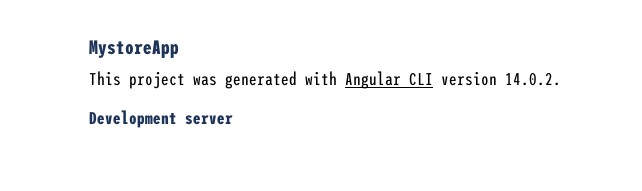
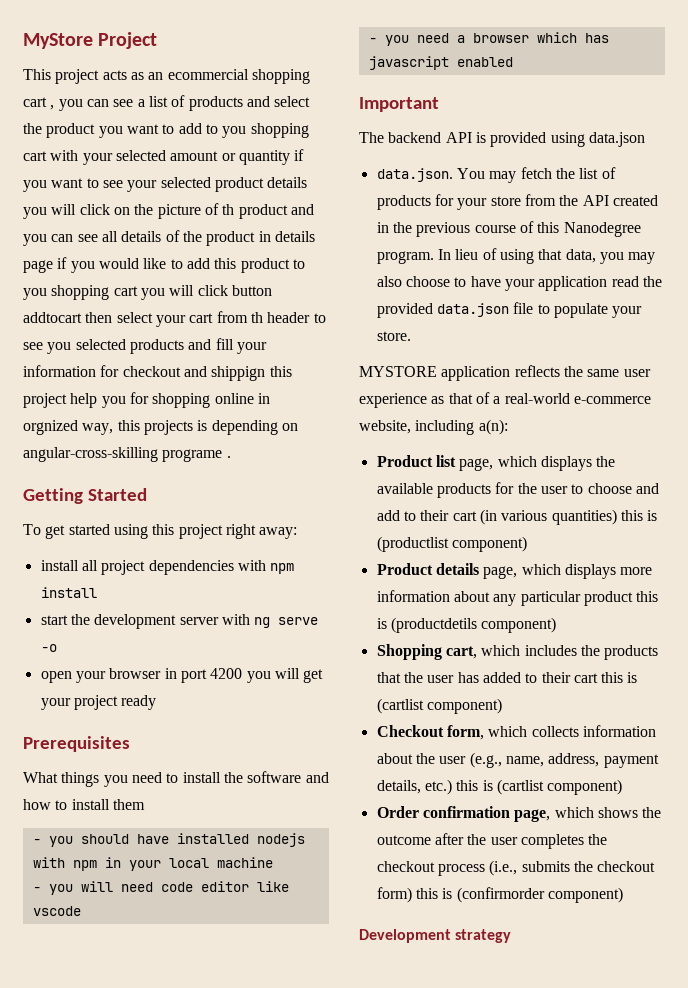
- MystoreApp
+ MyStore Project
- This project was generated with Angular CLI version 14.0.2.
+ This project acts as an ecommercial shopping cart , you can see a list of products and select the product you want to add to you shopping cart with your selected amount or quantity if you want to see your selected product details you will click on the picture of th product and you can see all details of the product in details page if you would like to add this product to you shopping cart you will click button addtocart then select your cart from th header to see you selected products and fill your information for checkout and shippign this project help you for shopping online in orgnized way, this projects is depending on angular-cross-skilling programe .
+ Getting Started
+ To get started using this project right away:
+ install all project dependencies with npm install
+ start the development server with ng serve -o
+ open your browser in port 4200 you will get your project ready
+ Prerequisites
+ What things you need to install the software and how to install them
+ - you should have installed nodejs with npm in your local machine
+ - you will need code editor like vscode
+ - you need a browser which has javascript enabled
+ Important
+ The backend API is provided using data.json
+ data.json. You may fetch the list of products for your store from the API created in the previous course of this Nanodegree program. In lieu of using that data, you may also choose to have your application read the provided data.json file to populate your store.
+ MYSTORE application reflects the same user experience as that of a real-world e-commerce website, including a(n):
+ Product list page, which displays the available products for the user to choose and add to their cart (in various quantities) this is (productlist component)
+ Product details page, which displays more information about any particular product this is (productdetils component)
+ Shopping cart, which includes the products that the user has added to their cart this is (cartlist component)
+ Checkout form, which collects information about the user (e.g., name, address, payment details, etc.) this is (cartlist component)
+ Order confirmation page, which shows the outcome after the user completes the checkout process (i.e., submits the checkout form) this is (confirmorder component)
- Development server
+ Development strategy

